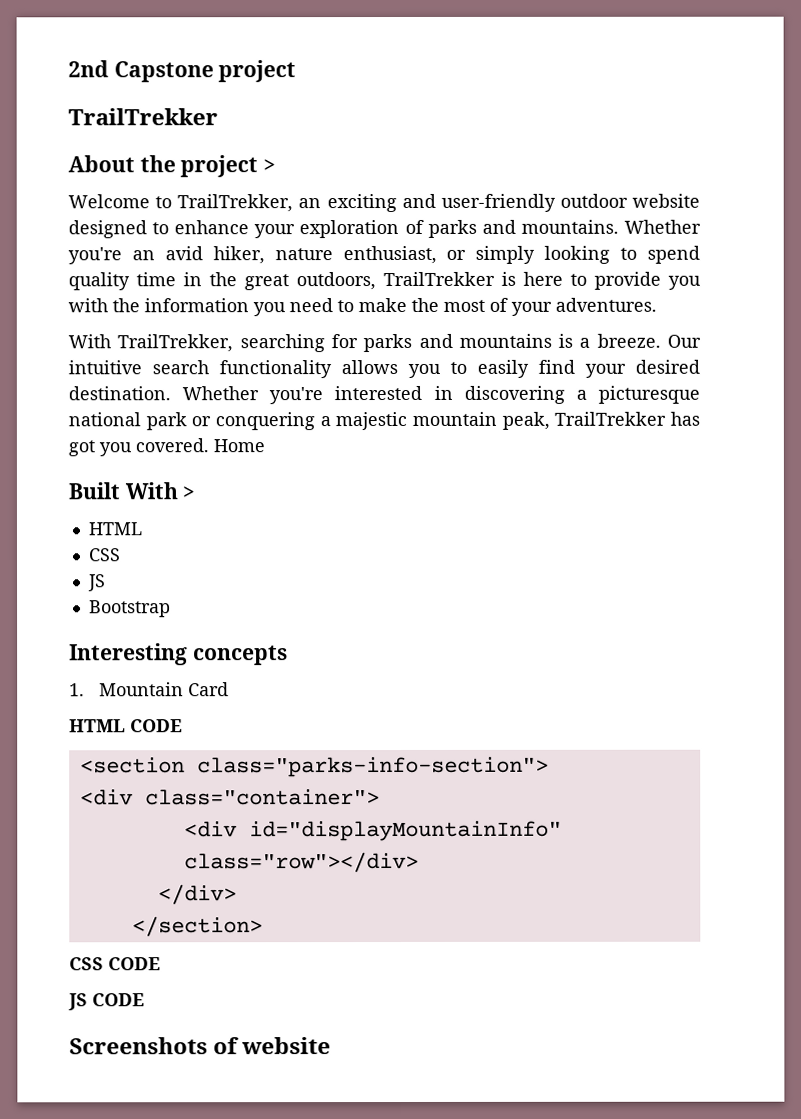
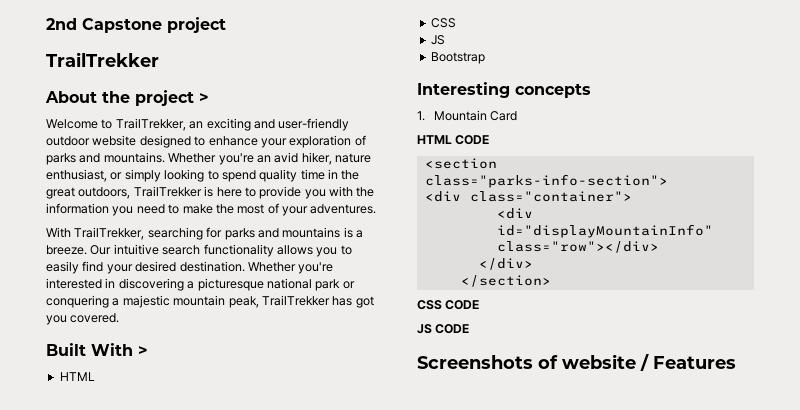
- Home
- Screenshots of website
+ Screenshots of website / Features

